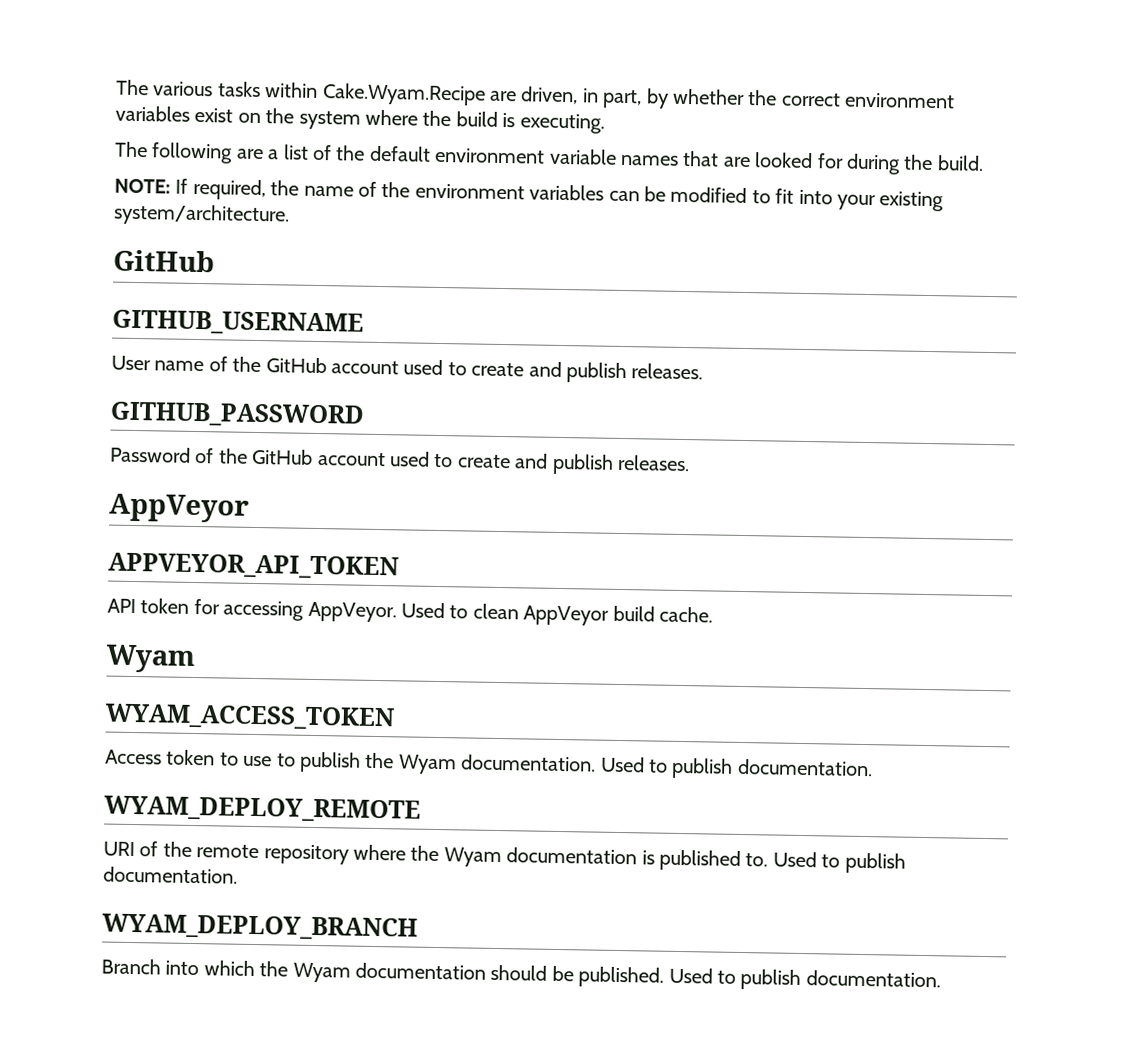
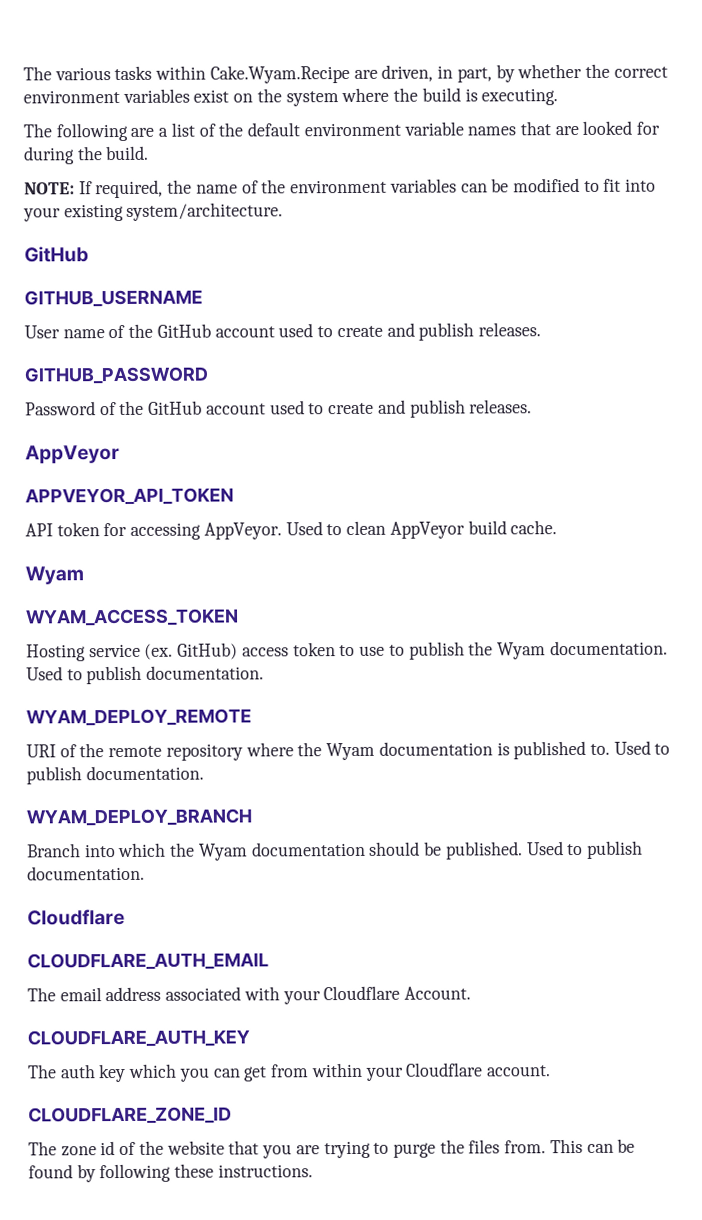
- Access token to use to publish the Wyam documentation.
+ Hosting service (ex. GitHub) access token to use to publish the Wyam documentation.
  Branch into which the Wyam documentation should be published. Used to publish documentation.
+ Cloudflare
+ CLOUDFLARE_AUTH_EMAIL
+ The email address associated with your Cloudflare Account.
+ CLOUDFLARE_AUTH_KEY
+ The auth key which you can get from within your Cloudflare account.
+ CLOUDFLARE_ZONE_ID
+ The zone id of the website that you are trying to purge the files from. This can be found by following these instructions.

